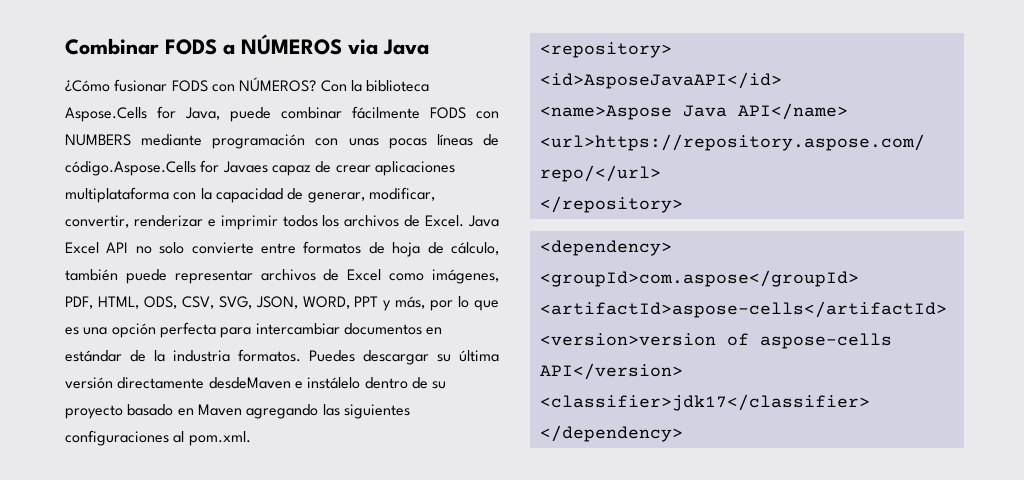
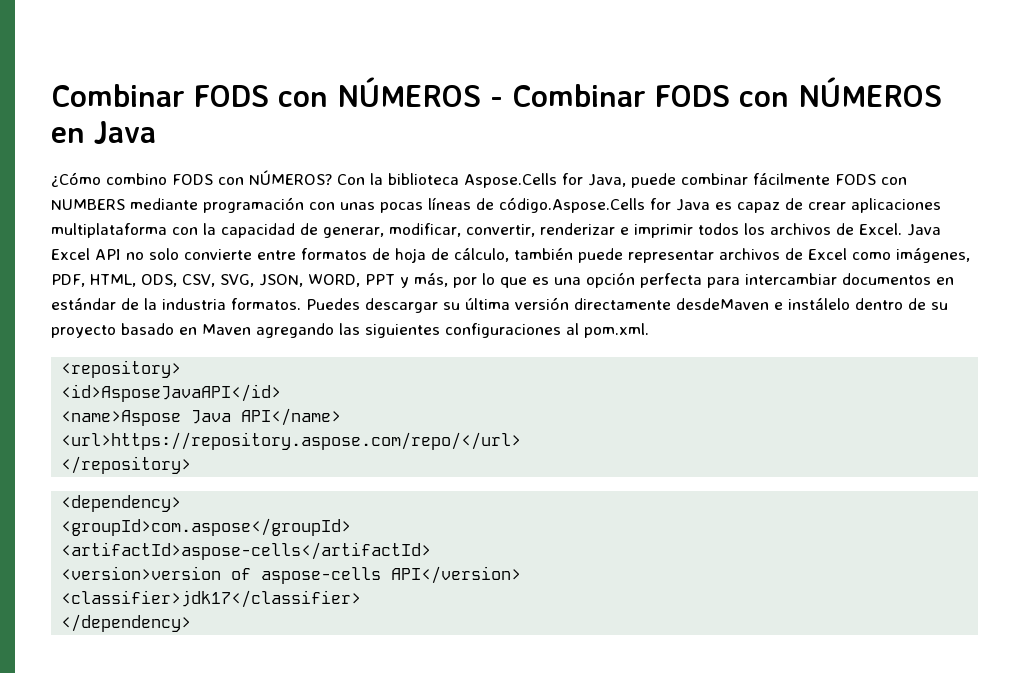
- Combinar FODS a NÚMEROS via Java
+ Combinar FODS con NÚMEROS - Combinar FODS con NÚMEROS en Java
- ¿Cómo fusionar FODS con NÚMEROS?
+ ¿Cómo combino FODS con NÚMEROS?
- Con la biblioteca Aspose.Cells for Java, puede combinar fácilmente FODS con NUMBERS mediante programación con unas pocas líneas de código.Aspose.Cells for Javaes capaz de crear aplicaciones multiplataforma con la capacidad de generar, modificar, convertir, renderizar e imprimir todos los archivos de Excel.
+ Con la biblioteca Aspose.Cells for Java, puede combinar fácilmente FODS con NUMBERS mediante programación con unas pocas líneas de código.Aspose.Cells for Java es capaz de crear aplicaciones multiplataforma con la capacidad de generar, modificar, convertir, renderizar e imprimir todos los archivos de Excel.

